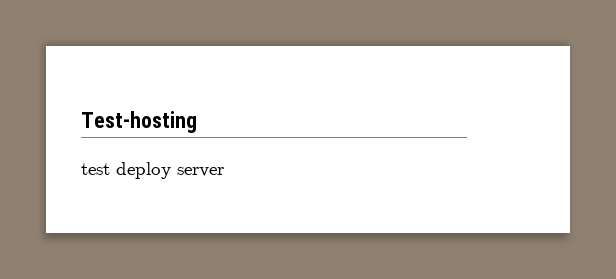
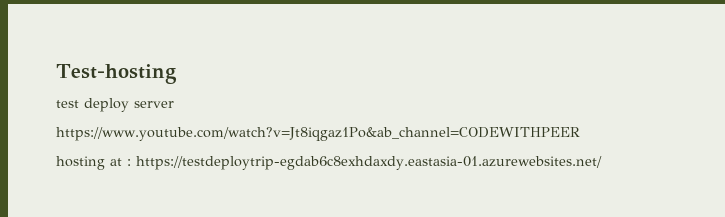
+ https://www.youtube.com/watch?v=Jt8iqgaz1Po&ab_channel=CODEWITHPEER
+ hosting at : https://testdeploytrip-egdab6c8exhdaxdy.eastasia-01.azurewebsites.net/

